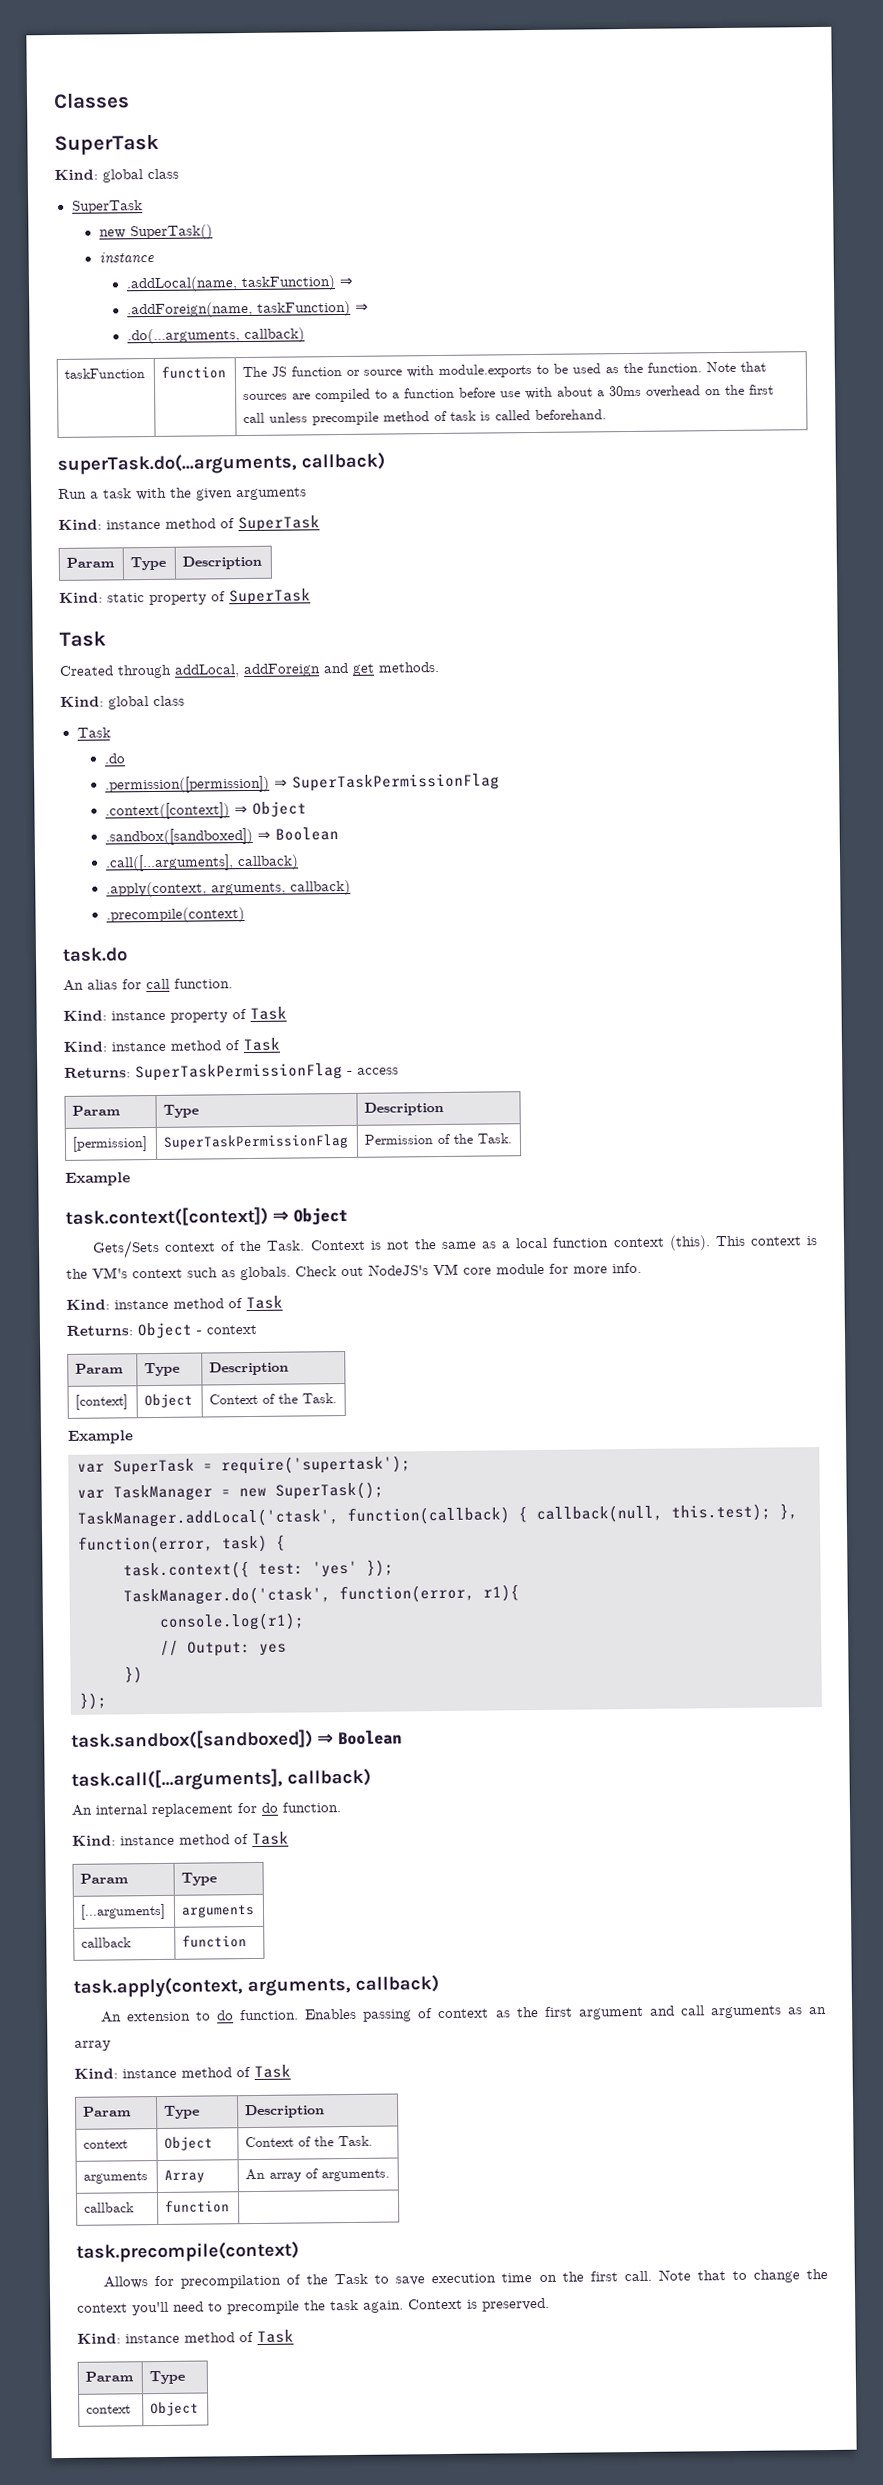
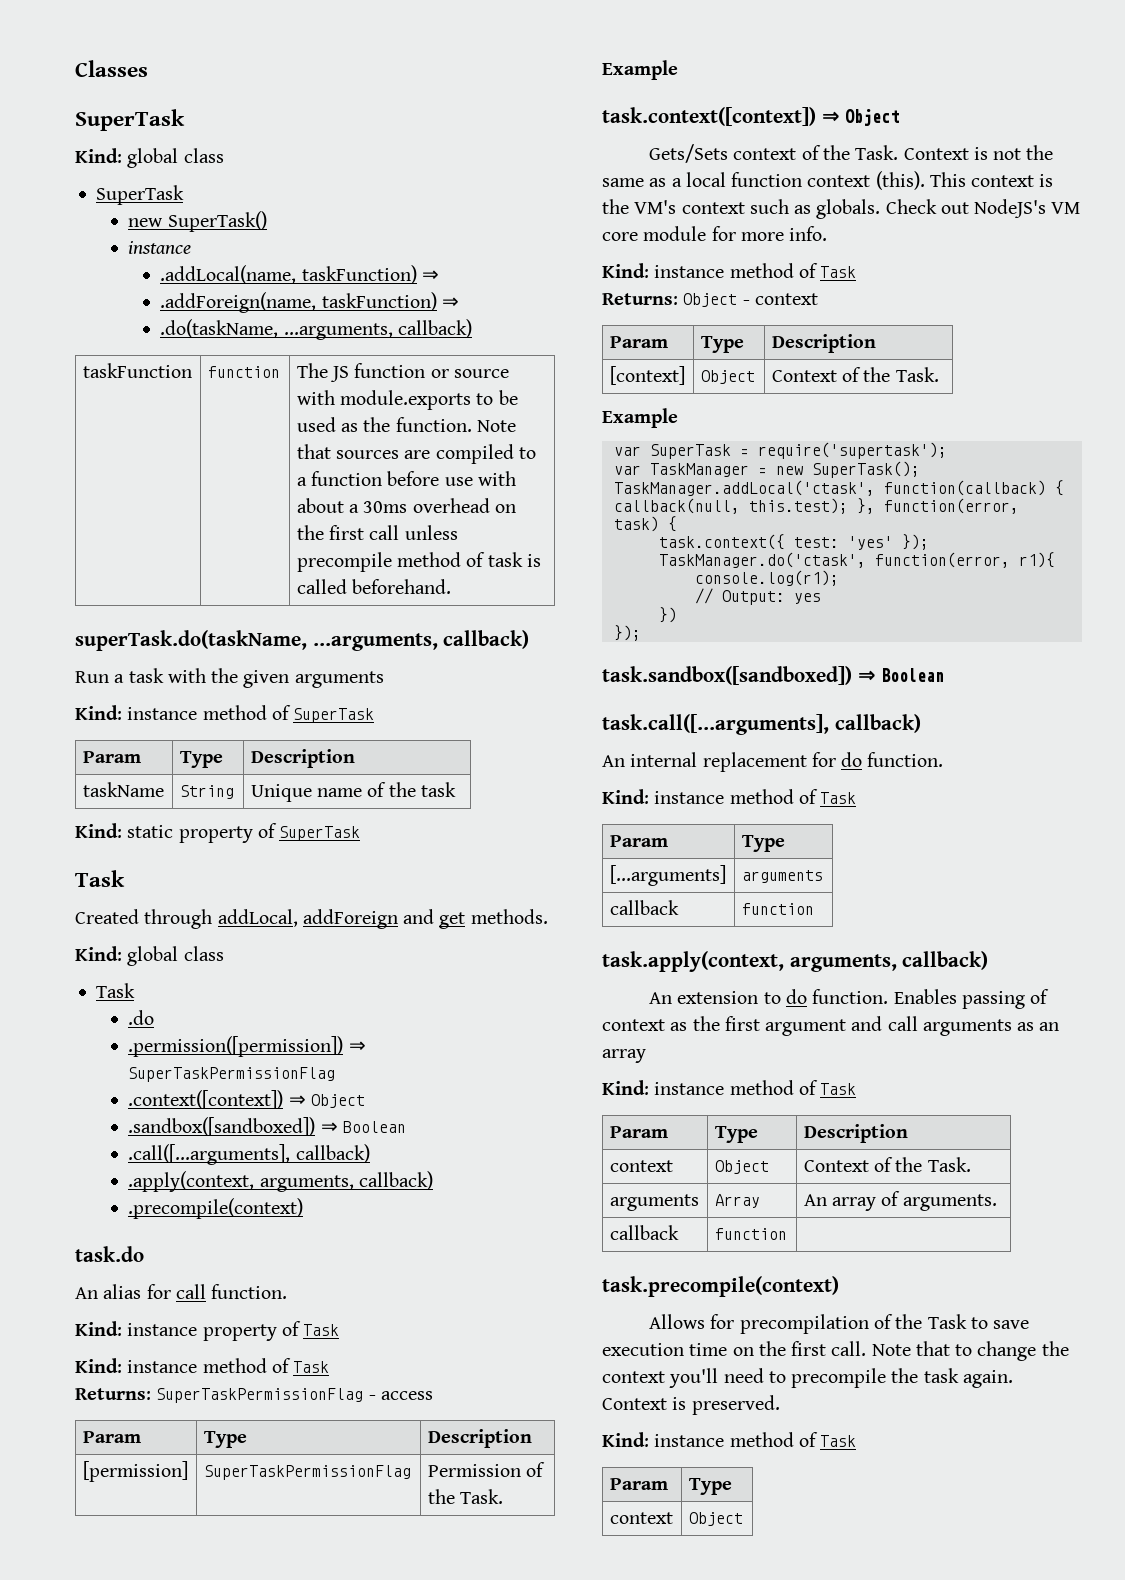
- .do(...arguments, callback)
+ .do(taskName, ...arguments, callback)
- superTask.do(...arguments, callback)
+ superTask.do(taskName, ...arguments, callback)
+ taskName | String | Unique name of the task

